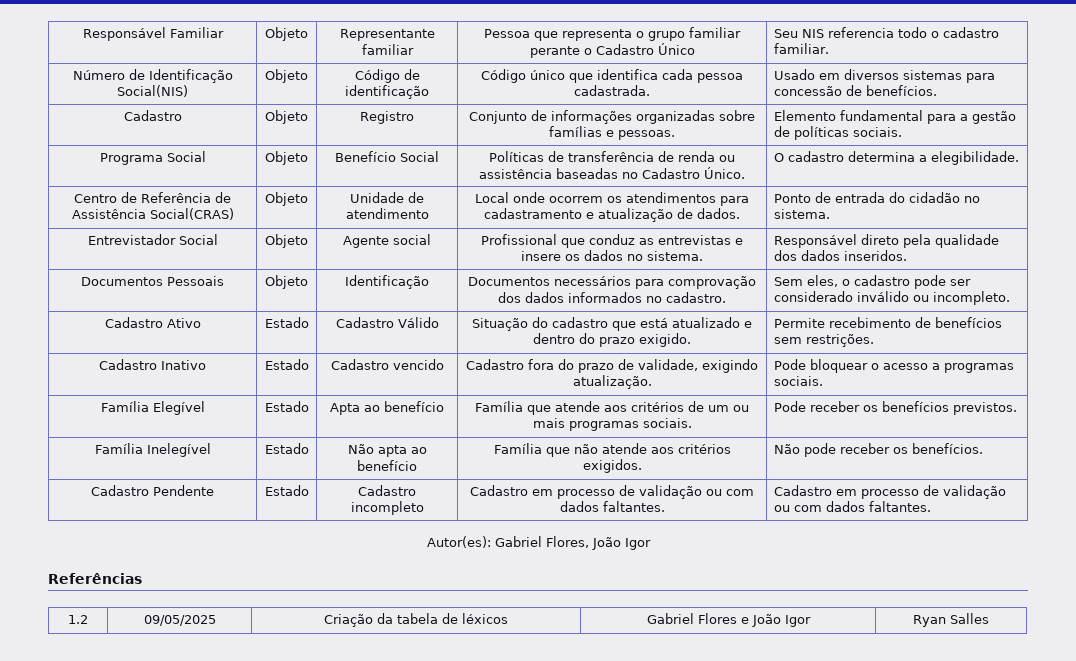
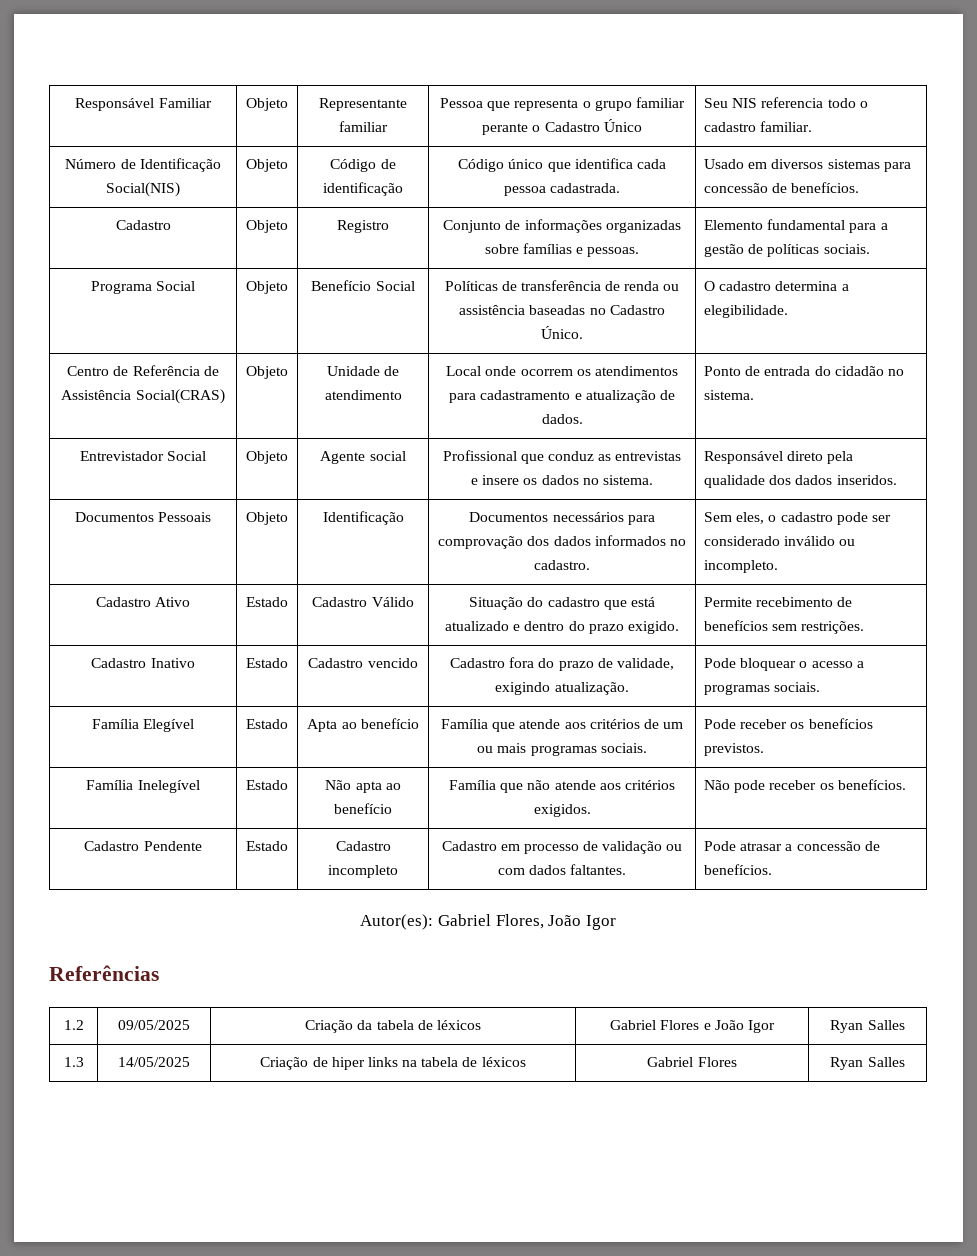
- Cadastro Pendente | Estado | Cadastro incompleto | Cadastro em processo de validação ou com dados faltantes. | Cadastro em processo de validação ou com dados faltantes.
+ Cadastro Pendente | Estado | Cadastro incompleto | Cadastro em processo de validação ou com dados faltantes. | Pode atrasar a concessão de benefícios.
+ 1.3 | 14/05/2025 | Criação de hiper links na tabela de léxicos | Gabriel Flores | Ryan Salles

